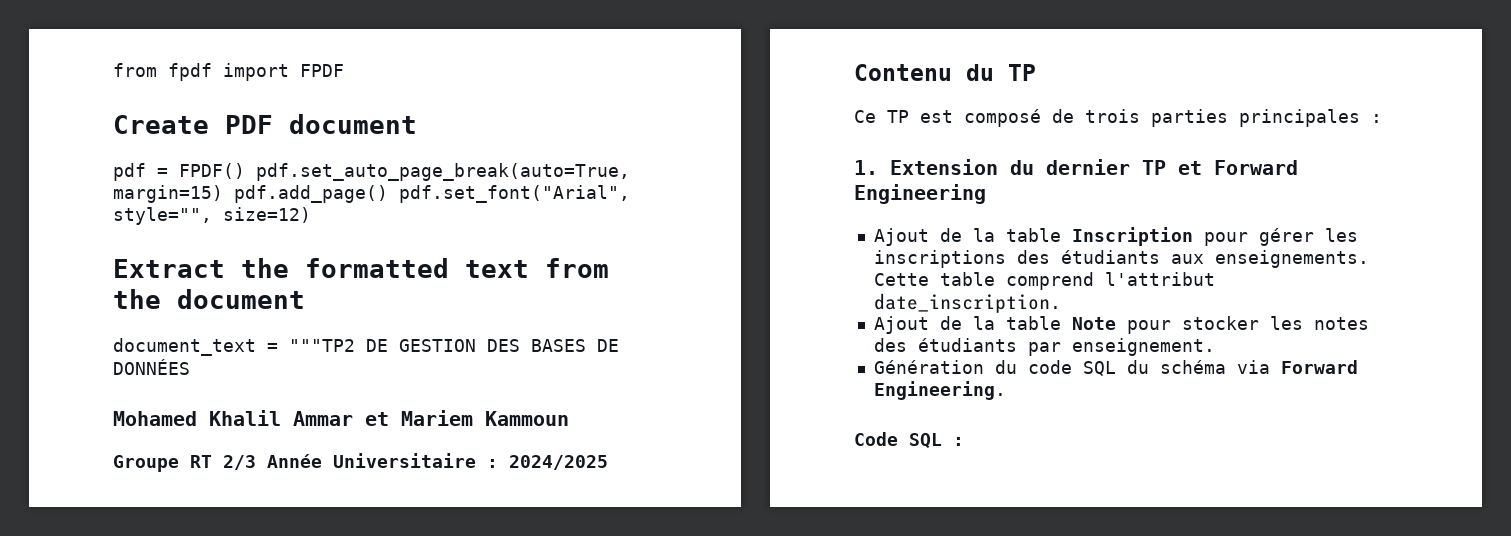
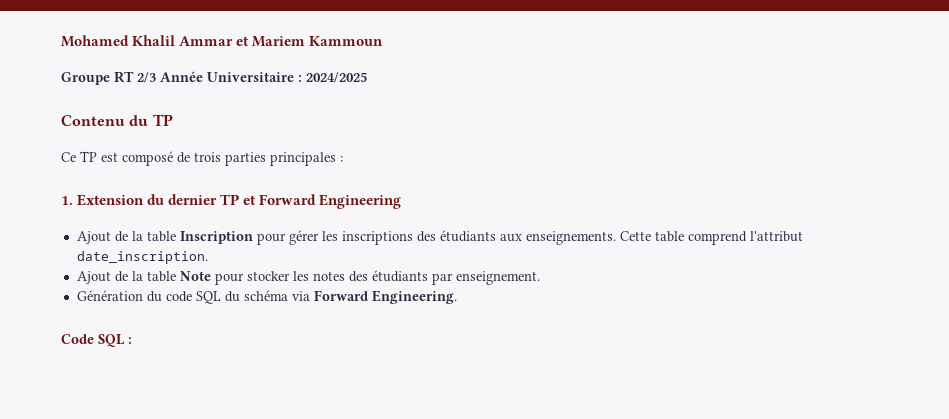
- from fpdf import FPDF
- Create PDF document
- pdf = FPDF() pdf.set_auto_page_break(auto=True, margin=15) pdf.add_page() pdf.set_font("Arial", style="", size=12)
- Extract the formatted text from the document
- document_text = """TP2 DE GESTION DES BASES DE DONNÉES

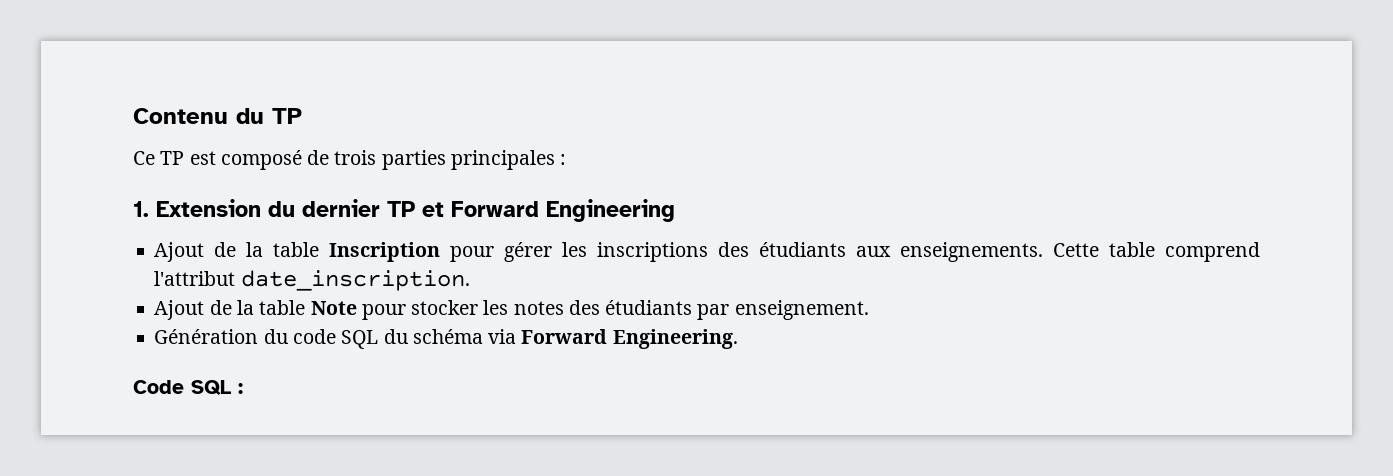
- Mohamed Khalil Ammar et Mariem Kammoun
- Groupe RT 2/3 Année Universitaire : 2024/2025

